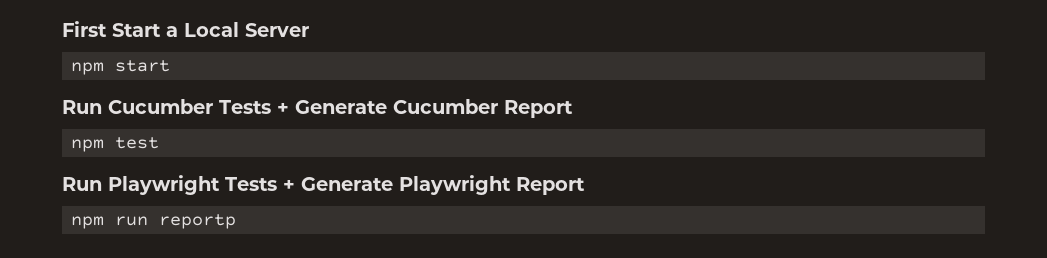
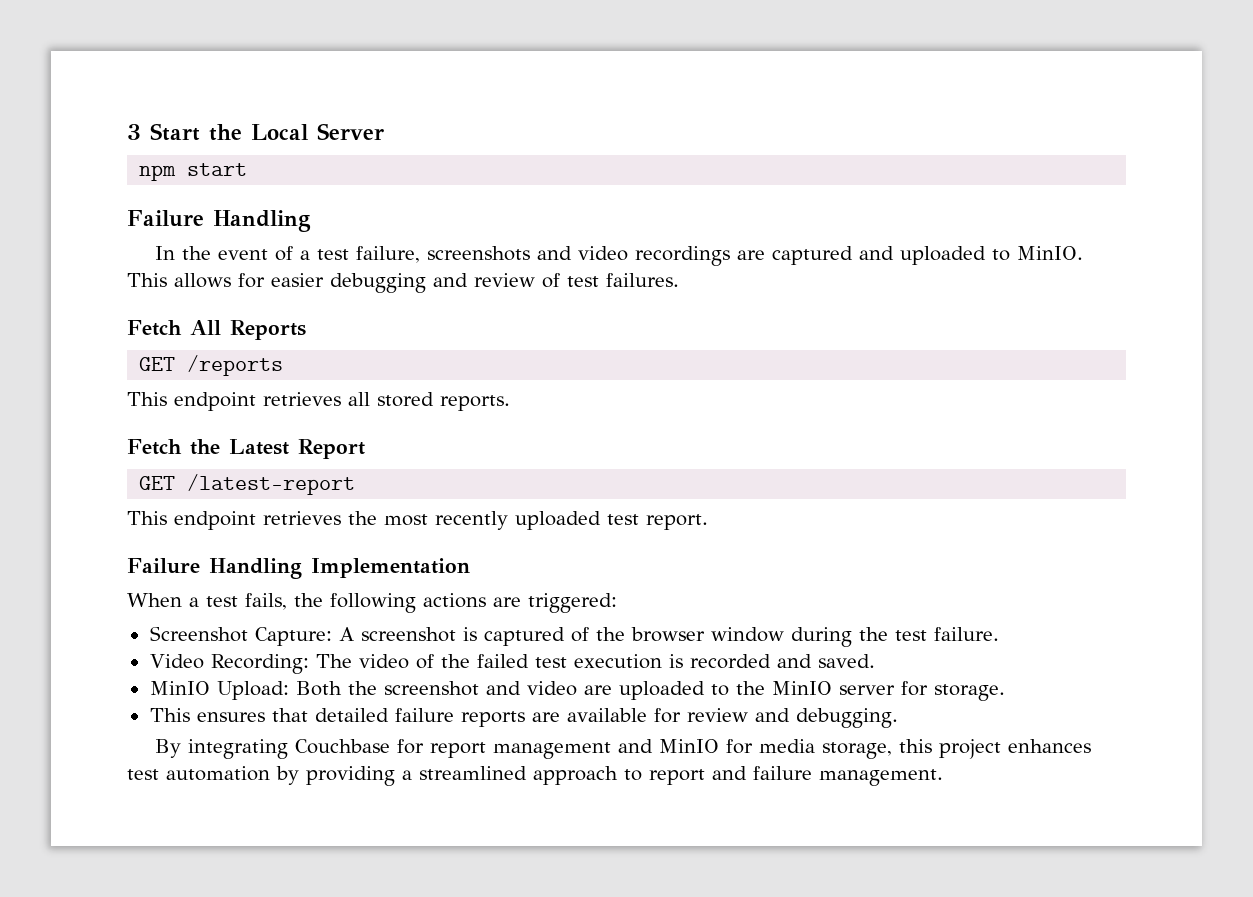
- First Start a Local Server
+ 3 Start the Local Server
  npm start
- Run Cucumber Tests + Generate Cucumber Report
- npm test
- Run Playwright Tests + Generate Playwright Report
- npm run reportp
+ Failure Handling
+ In the event of a test failure, screenshots and video recordings are captured and uploaded to MinIO. This allows for easier debugging and review of test failures.
+ Fetch All Reports
+ GET /reports
+ This endpoint retrieves all stored reports.
+ Fetch the Latest Report
+ GET /latest-report
+ This endpoint retrieves the most recently uploaded test report.
+ Failure Handling Implementation
+ When a test fails, the following actions are triggered:
+ Screenshot Capture: A screenshot is captured of the browser window during the test failure.
+ Video Recording: The video of the failed test execution is recorded and saved.
+ MinIO Upload: Both the screenshot and video are uploaded to the MinIO server for storage.
+ This ensures that detailed failure reports are available for review and debugging.
+ By integrating Couchbase for report management and MinIO for media storage, this project enhances test automation by providing a streamlined approach to report and failure management.

